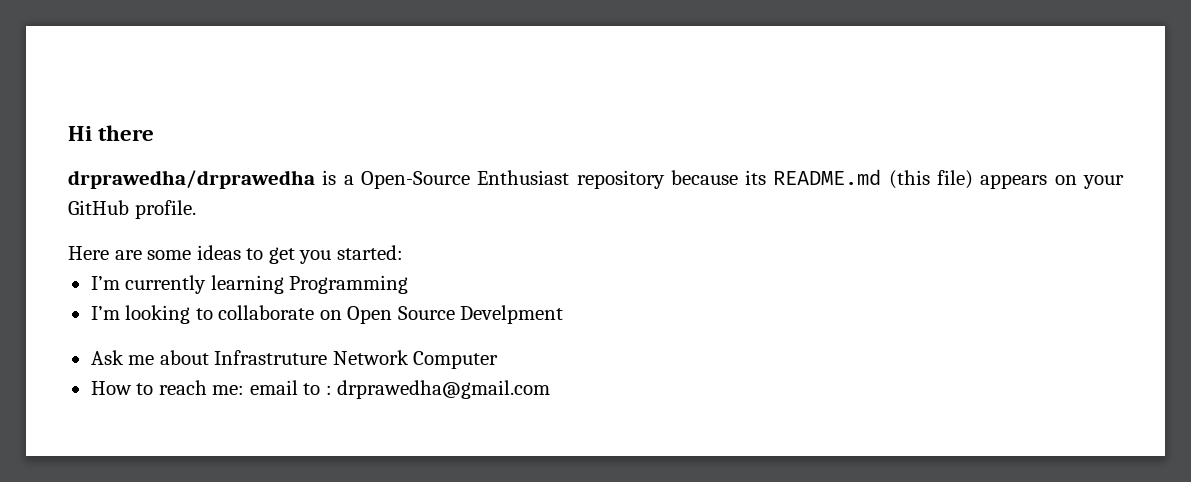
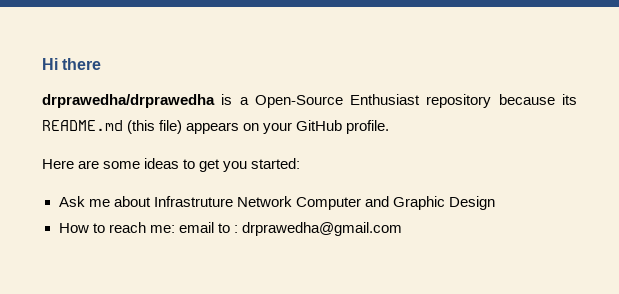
- I’m currently learning Programming
- I’m looking to collaborate on Open Source Develpment
- Ask me about Infrastruture Network Computer
+ Ask me about Infrastruture Network Computer and Graphic Design

